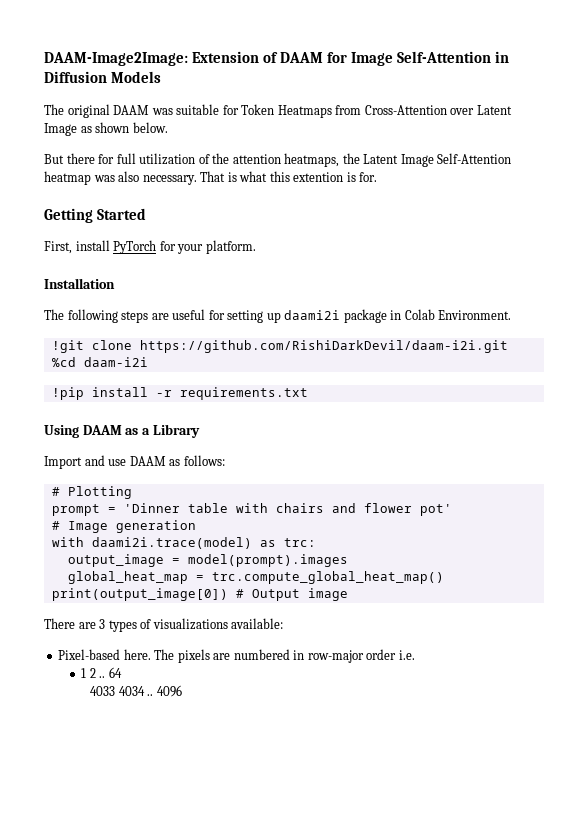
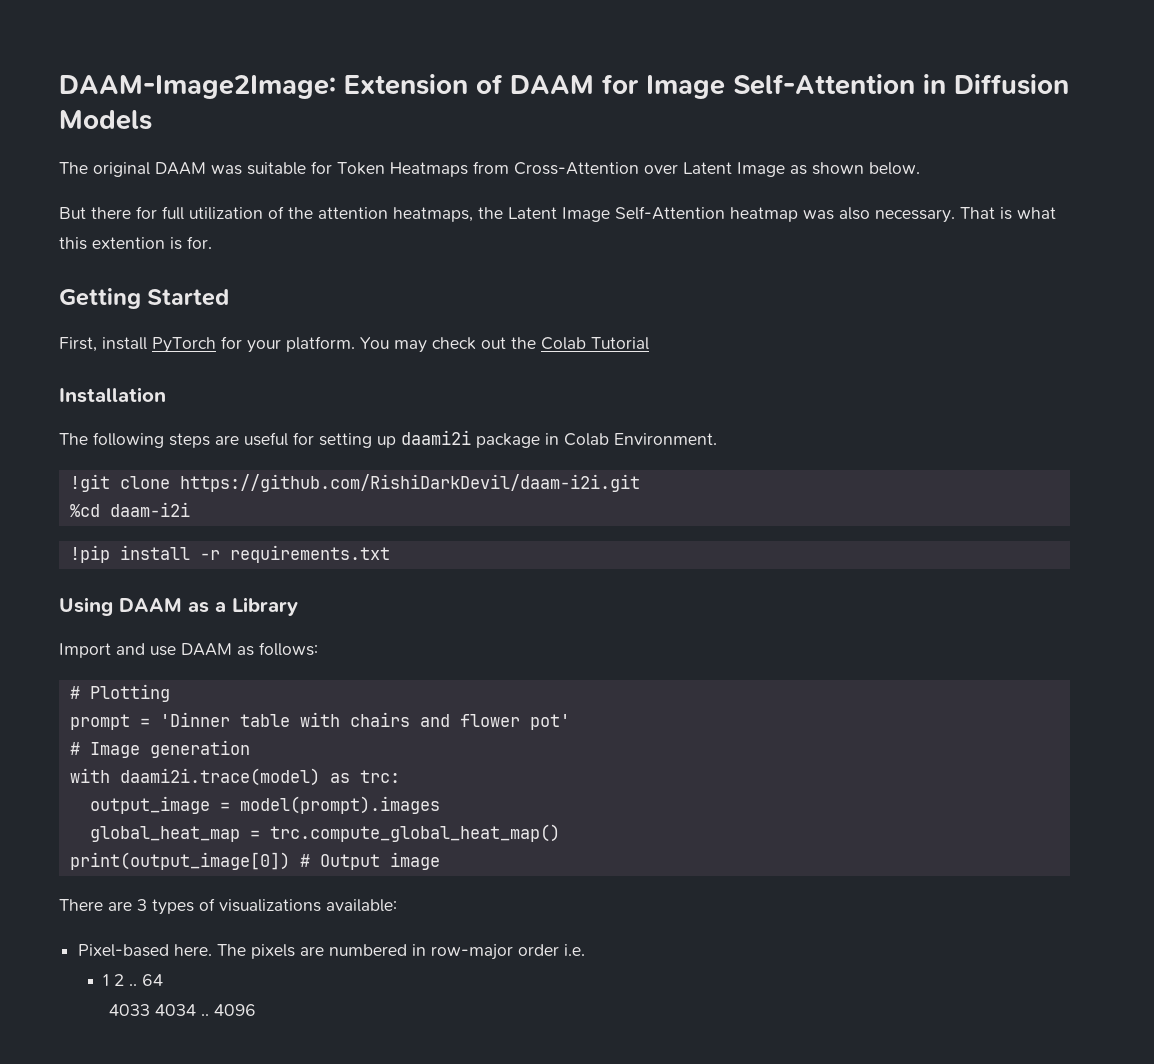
+ You may check out the Colab Tutorial

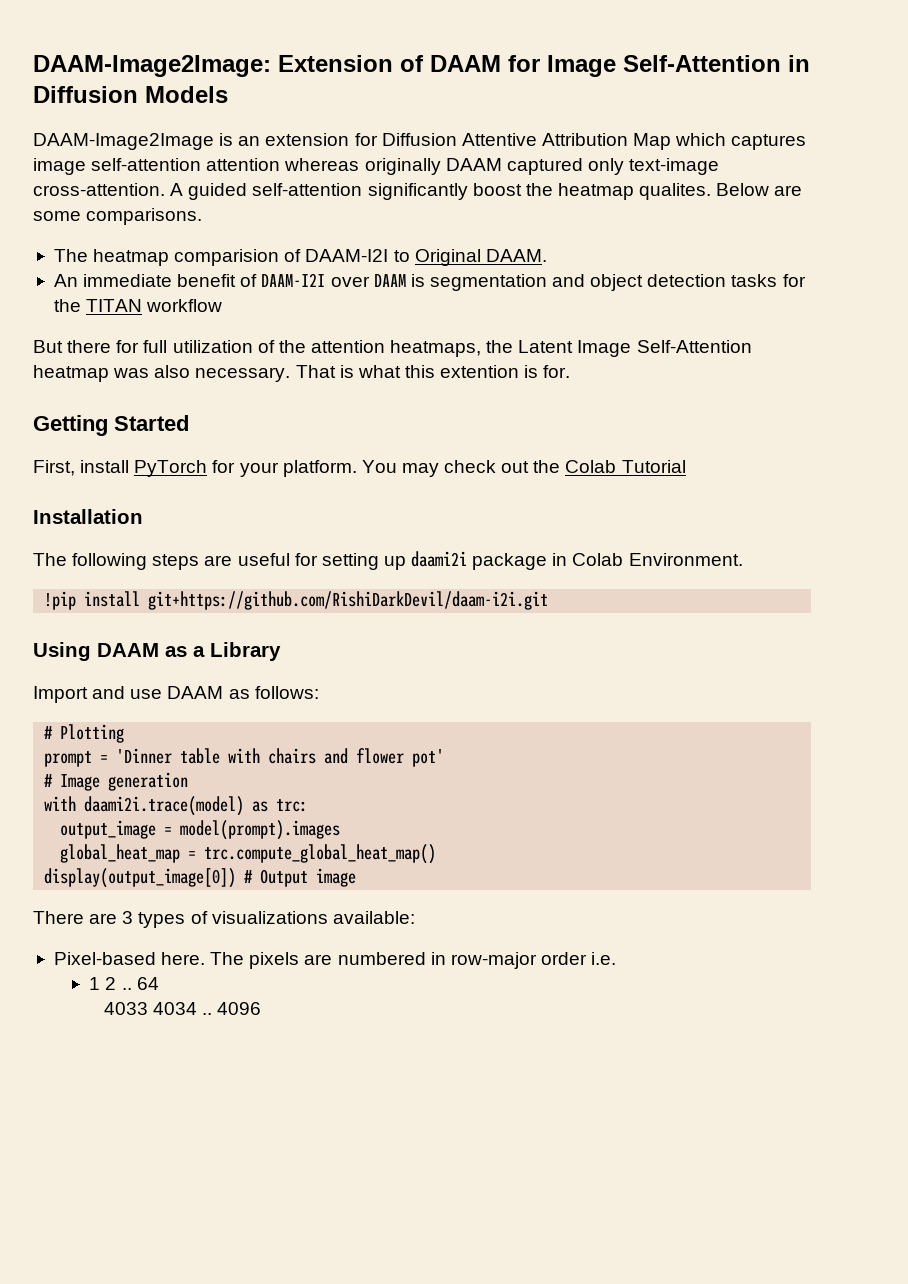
- The original DAAM was suitable for Token Heatmaps from Cross-Attention over Latent Image as shown below.
+ DAAM-Image2Image is an extension for Diffusion Attentive Attribution Map which captures image self-attention attention whereas originally DAAM captured only text-image cross-attention. A guided self-attention significantly boost the heatmap qualites. Below are some comparisons.
+ The heatmap comparision of DAAM-I2I to Original DAAM.
+ An immediate benefit of DAAM-I2I over DAAM is segmentation and object detection tasks for the TITAN workflow
- !git clone https://github.com/RishiDarkDevil/daam-i2i.git
- %cd daam-i2i
- !pip install -r requirements.txt
+ !pip install git+https://github.com/RishiDarkDevil/daam-i2i.git
- print(output_image[0]) # Output image
+ display(output_image[0]) # Output image

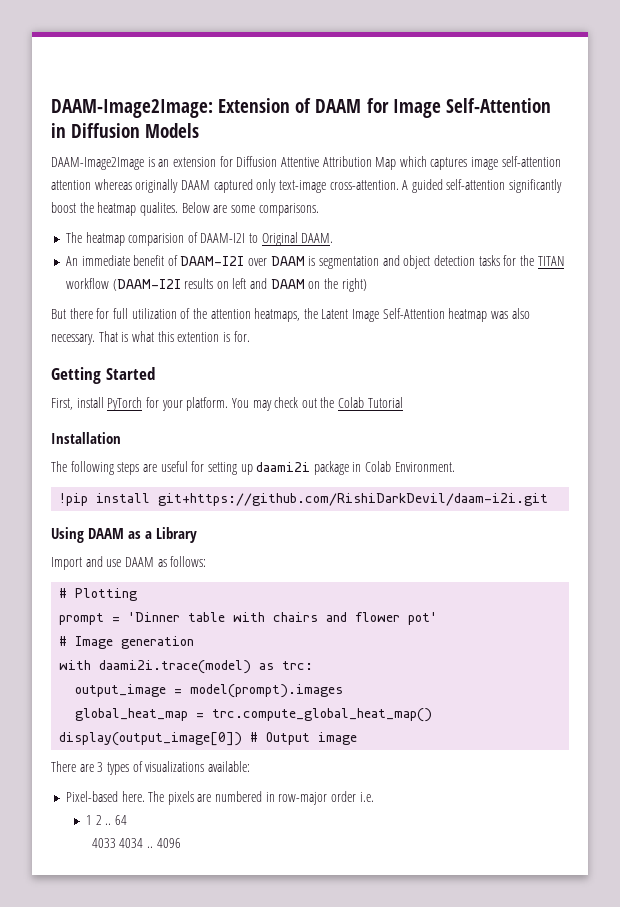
- An immediate benefit of DAAM-I2I over DAAM is segmentation and object detection tasks for the TITAN workflow
+ An immediate benefit of DAAM-I2I over DAAM is segmentation and object detection tasks for the TITAN workflow (DAAM-I2I results on left and DAAM on the right)

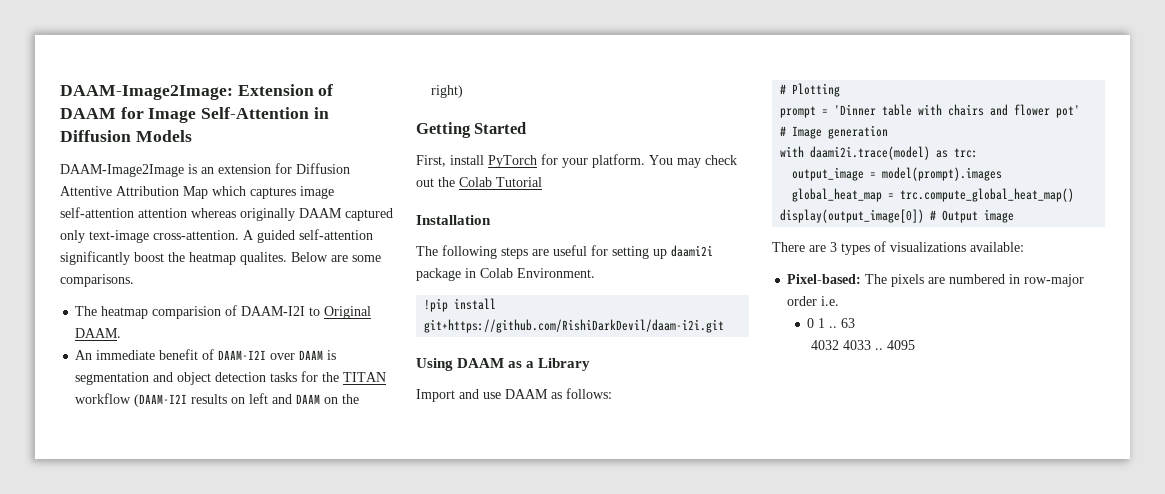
- But there for full utilization of the attention heatmaps, the Latent Image Self-Attention heatmap was also necessary. That is what this extention is for.
- Pixel-based here. The pixels are numbered in row-major order i.e.
+ Pixel-based: The pixels are numbered in row-major order i.e.
- 1 2 .. 64
- 4033 4034 .. 4096
+ 0 1 .. 63
+ 4032 4033 .. 4095

